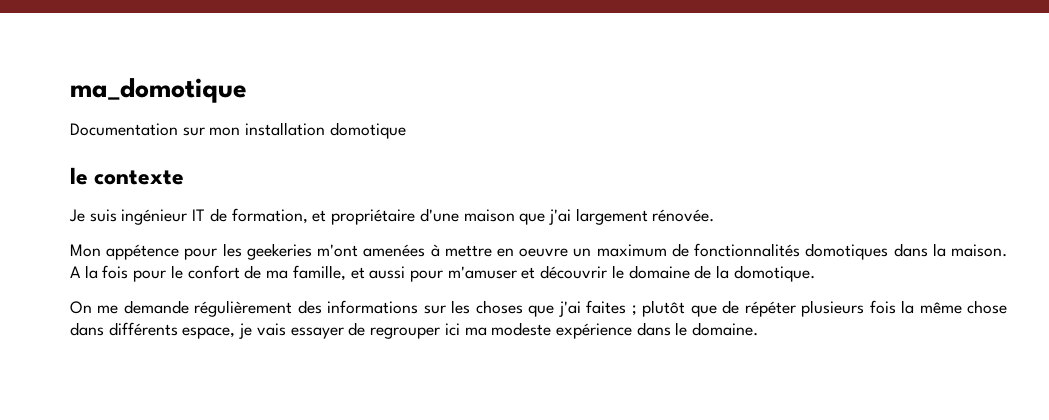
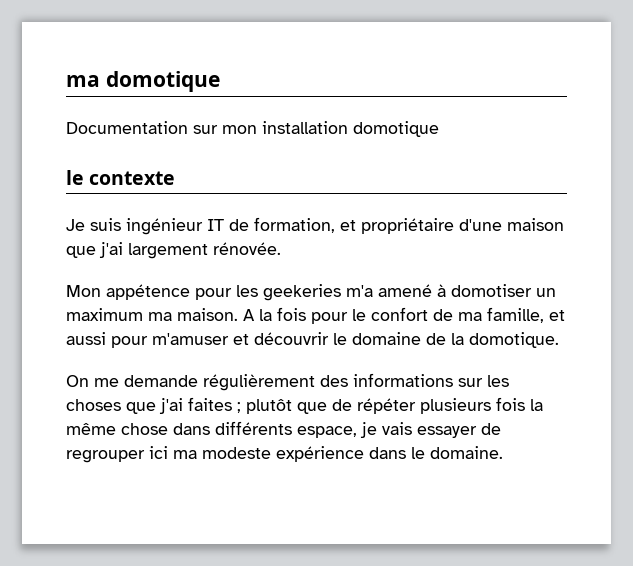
- ma_domotique
+ ma domotique
- Mon appétence pour les geekeries m'ont amenées à mettre en oeuvre un maximum de fonctionnalités domotiques dans la maison.
+ Mon appétence pour les geekeries m'a amené à domotiser un maximum ma maison.

